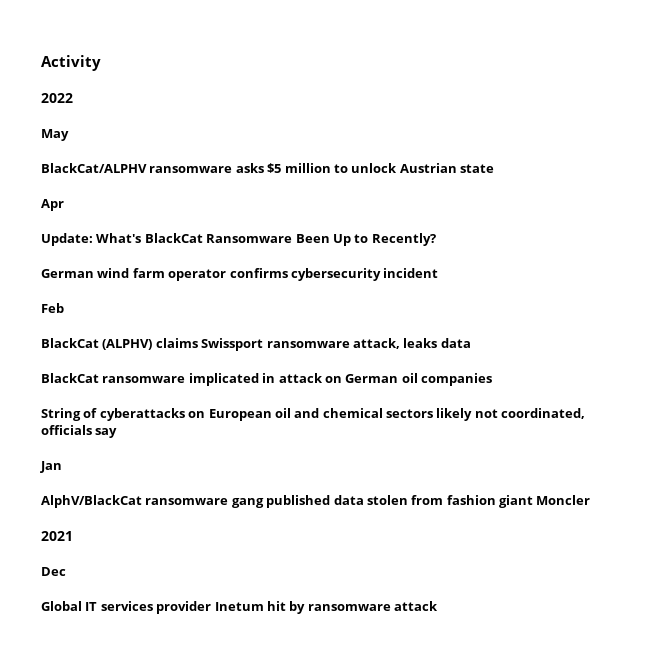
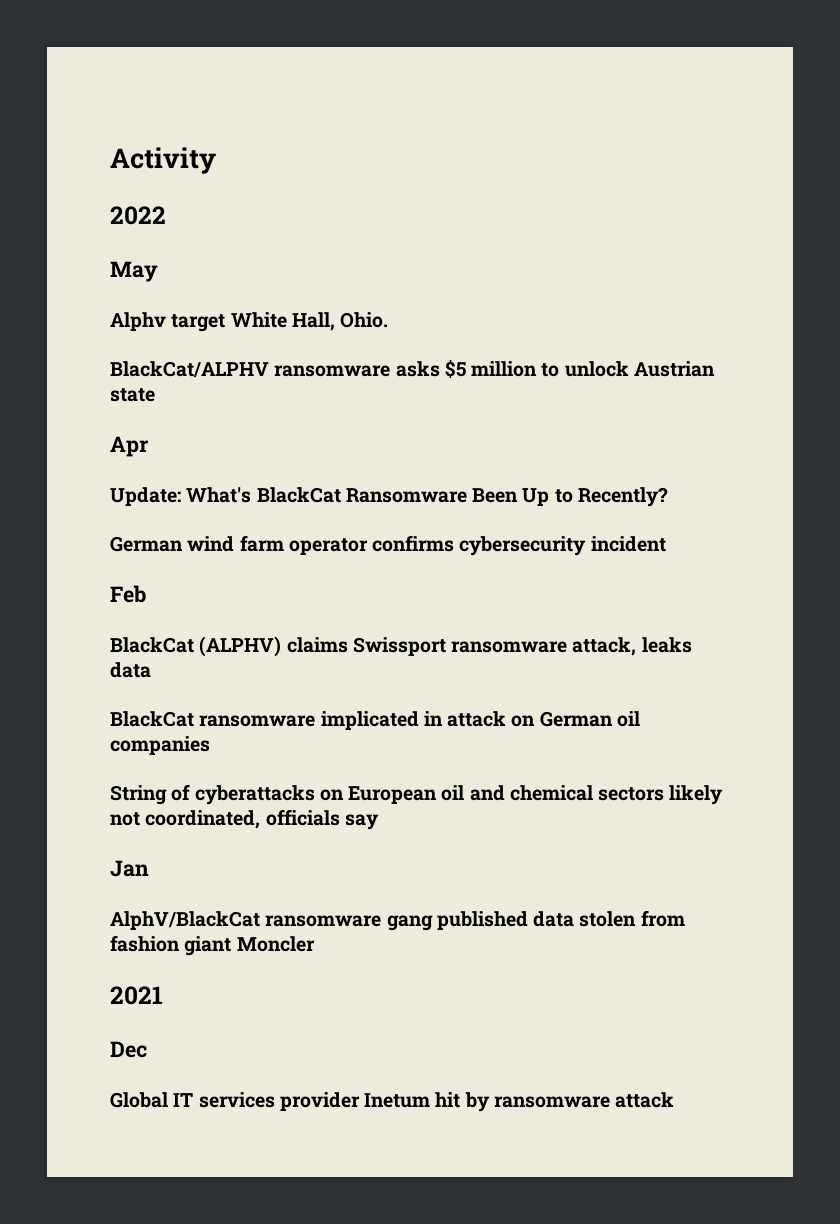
+ Alphv target White Hall, Ohio.

